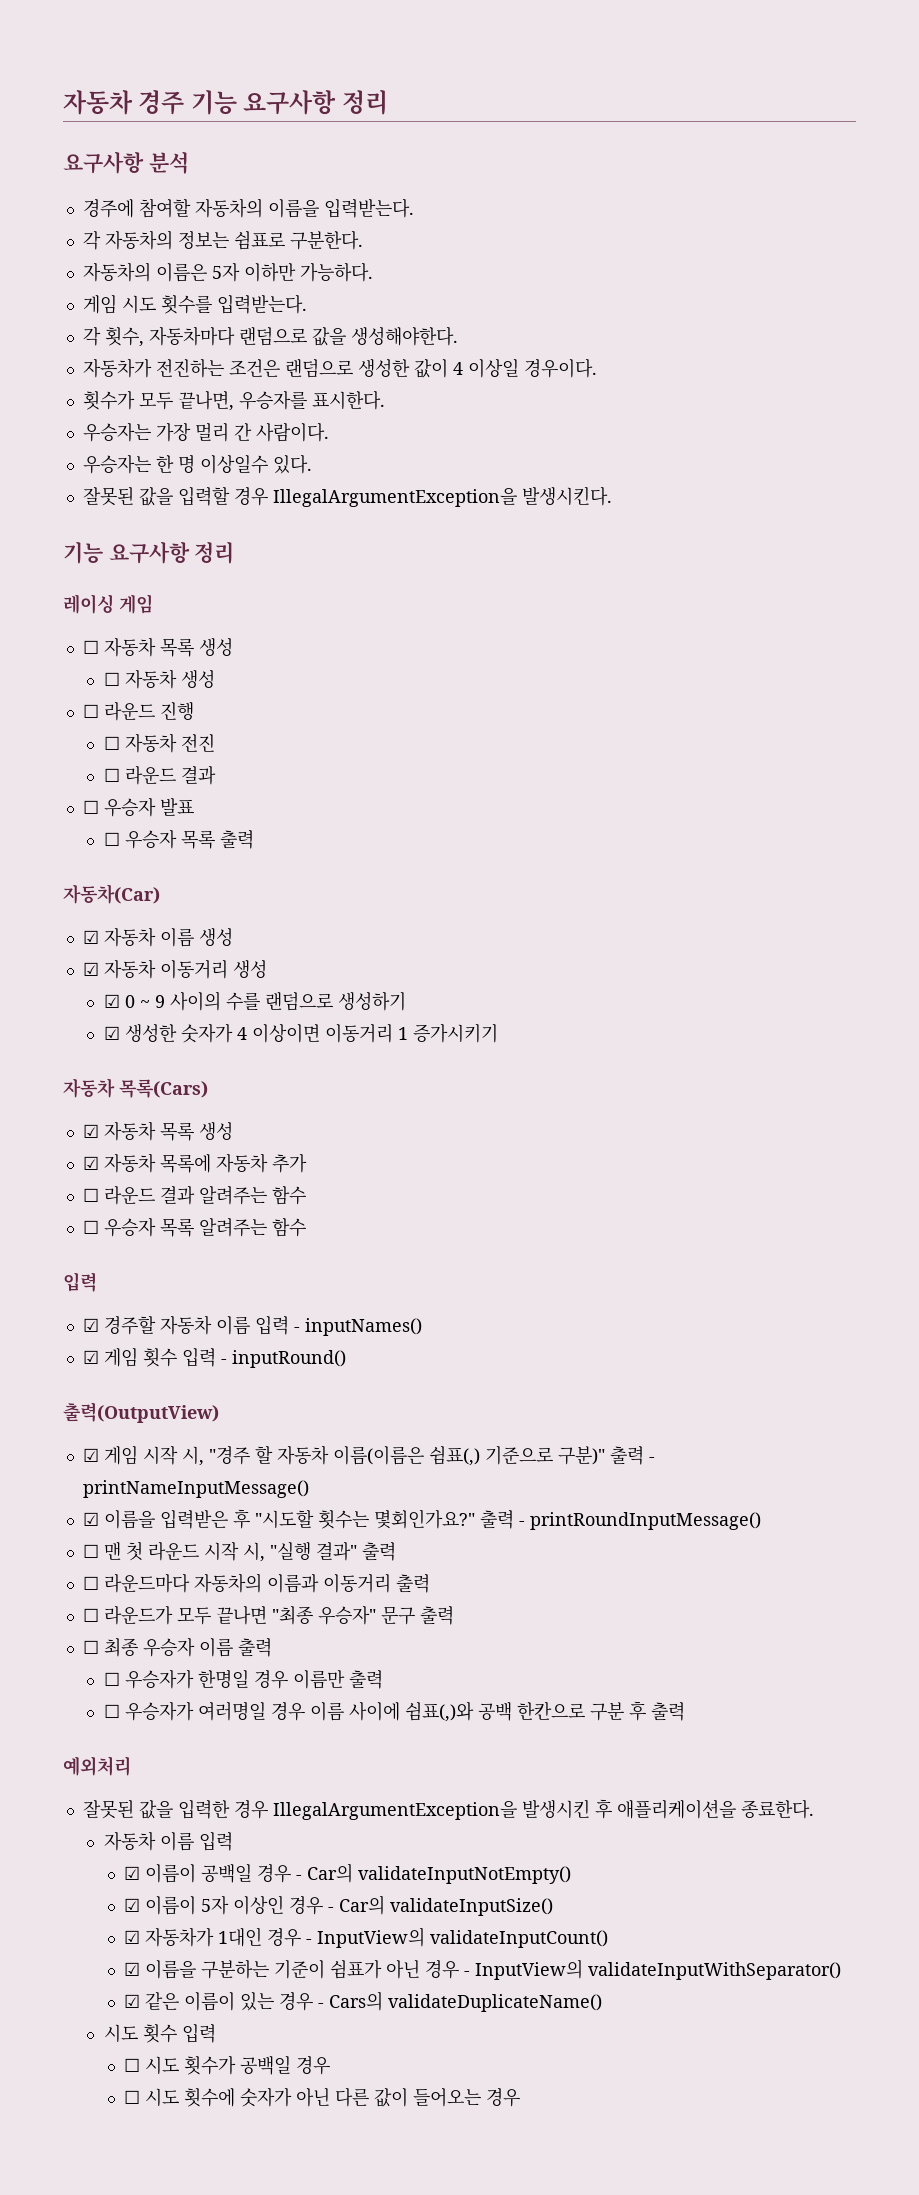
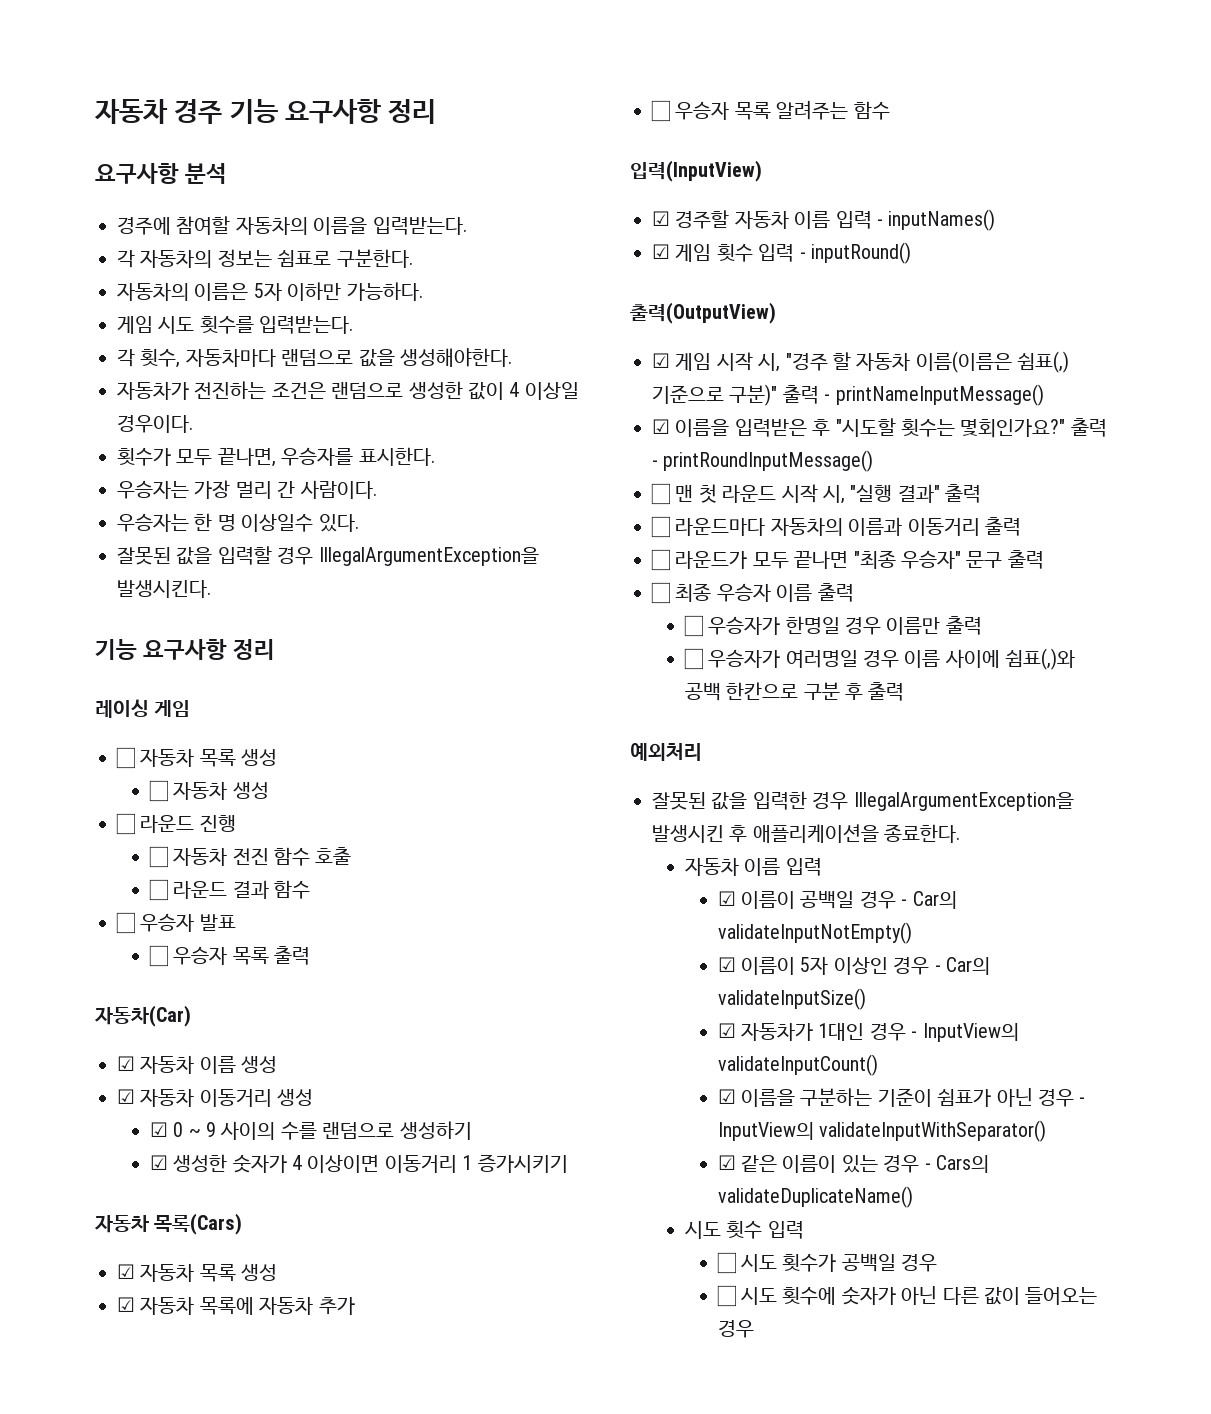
- ☐ 자동차 전진
- ☐ 라운드 결과
+ ☐ 자동차 전진 함수 호출
+ ☐ 라운드 결과 함수
- ☐ 라운드 결과 알려주는 함수
  ☐ 우승자 목록 알려주는 함수
- 입력
+ 입력(InputView)

